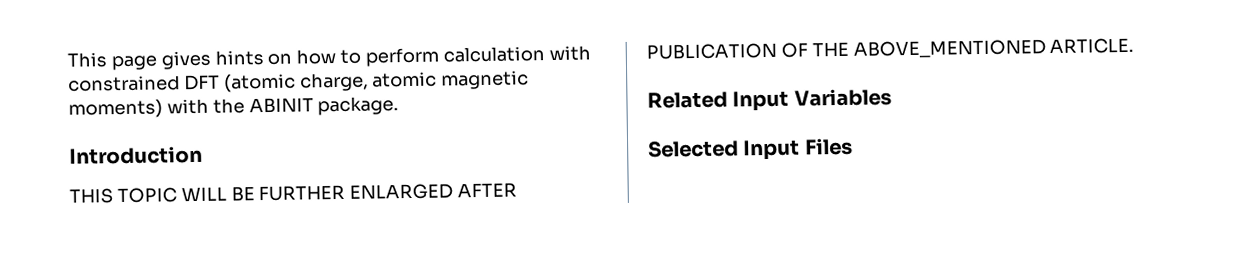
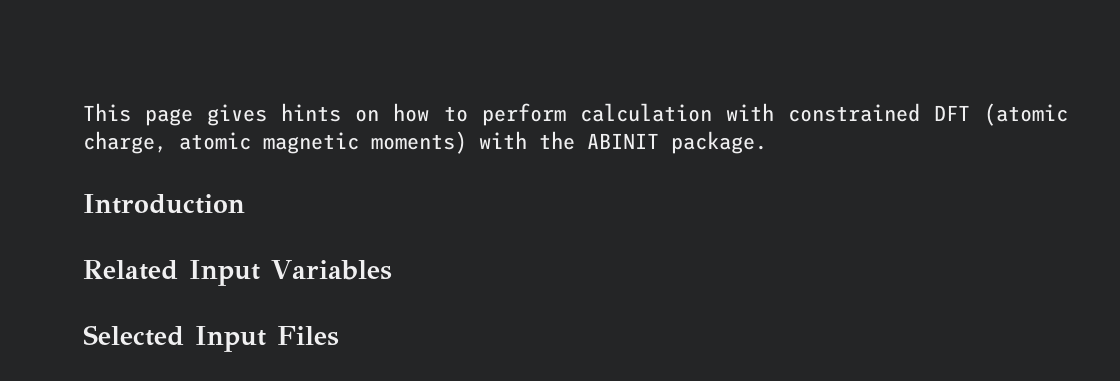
- THIS TOPIC WILL BE FURTHER ENLARGED AFTER PUBLICATION OF THE ABOVE_MENTIONED ARTICLE.

